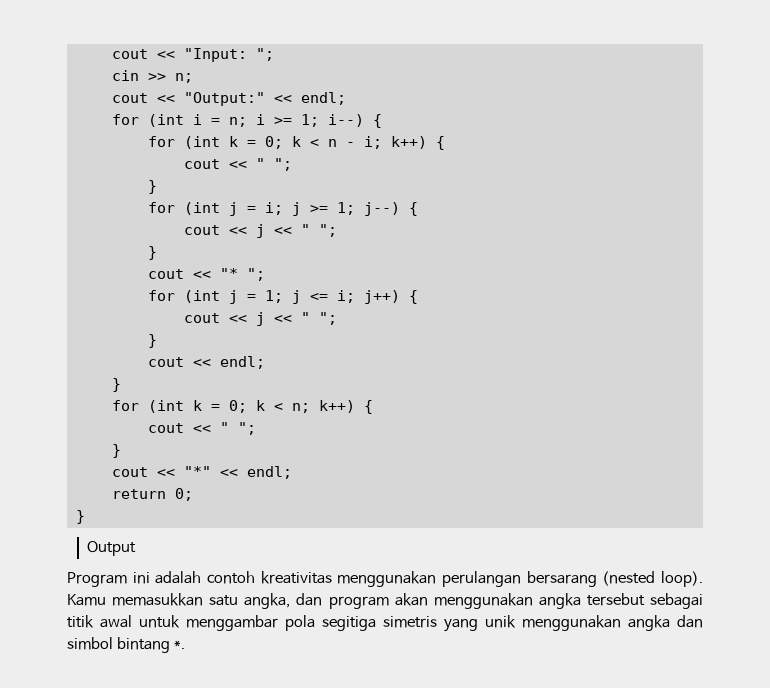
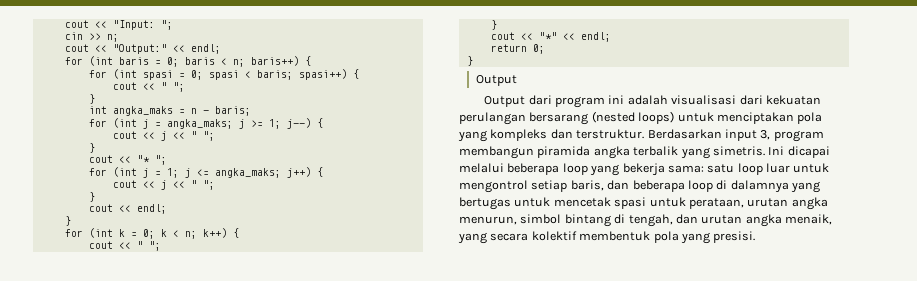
- for (int i = n; i >= 1; i--) {
+ for (int baris = 0; baris < n; baris++) {
- for (int k = 0; k < n - i; k++) {
+ for (int spasi = 0; spasi < baris; spasi++) {
  cout << " ";
  }
- for (int j = i; j >= 1; j--) {
+ int angka_maks = n - baris;
+ for (int j = angka_maks; j >= 1; j--) {
- for (int j = 1; j <= i; j++) {
+ for (int j = 1; j <= angka_maks; j++) {
- Program ini adalah contoh kreativitas menggunakan perulangan bersarang (nested loop). Kamu memasukkan satu angka, dan program akan menggunakan angka tersebut sebagai titik awal untuk menggambar pola segitiga simetris yang unik menggunakan angka dan simbol bintang *.
+ Output dari program ini adalah visualisasi dari kekuatan perulangan bersarang (nested loops) untuk menciptakan pola yang kompleks dan terstruktur. Berdasarkan input 3, program membangun piramida angka terbalik yang simetris. Ini dicapai melalui beberapa loop yang bekerja sama: satu loop luar untuk mengontrol setiap baris, dan beberapa loop di dalamnya yang bertugas untuk mencetak spasi untuk perataan, urutan angka menurun, simbol bintang di tengah, dan urutan angka menaik, yang secara kolektif membentuk pola yang presisi.

